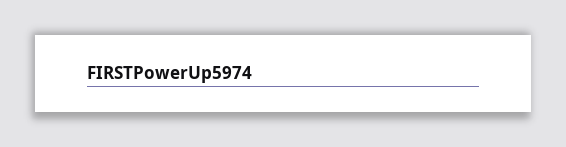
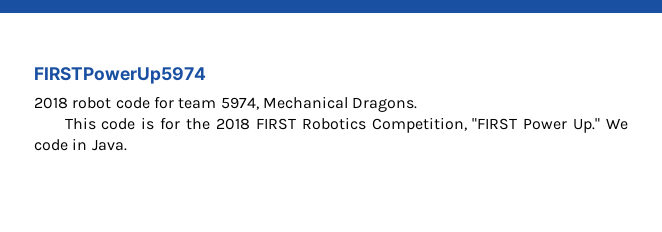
+ 2018 robot code for team 5974, Mechanical Dragons.
+ This code is for the 2018 FIRST Robotics Competition, "FIRST Power Up." We code in Java.

